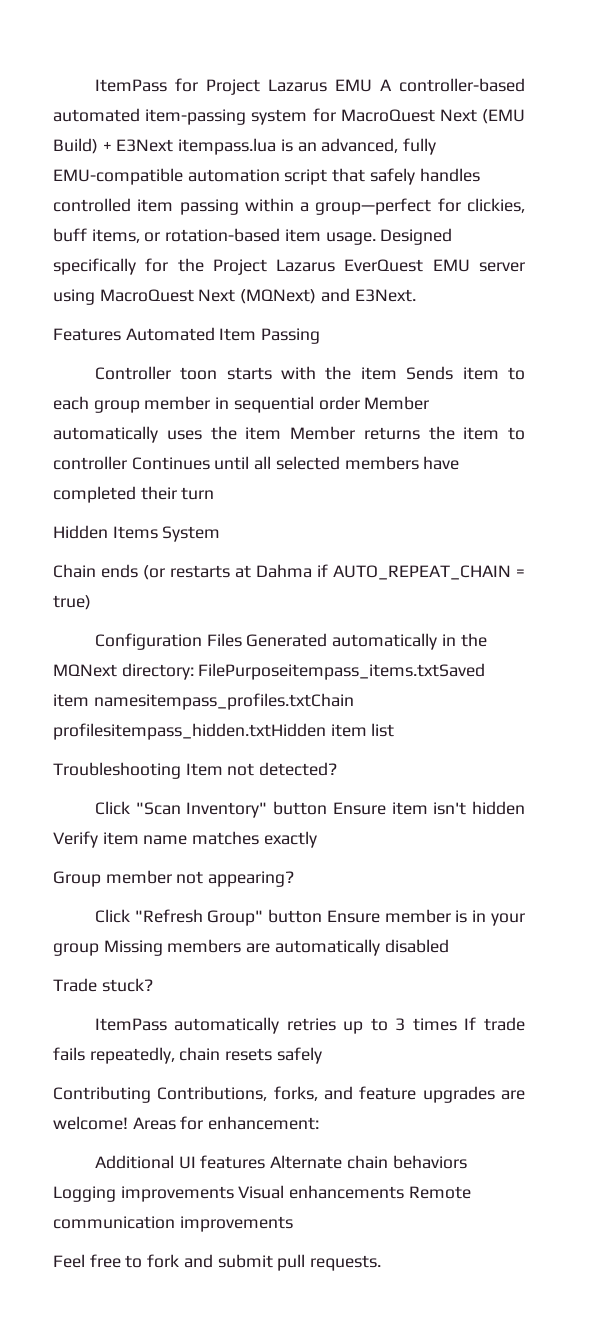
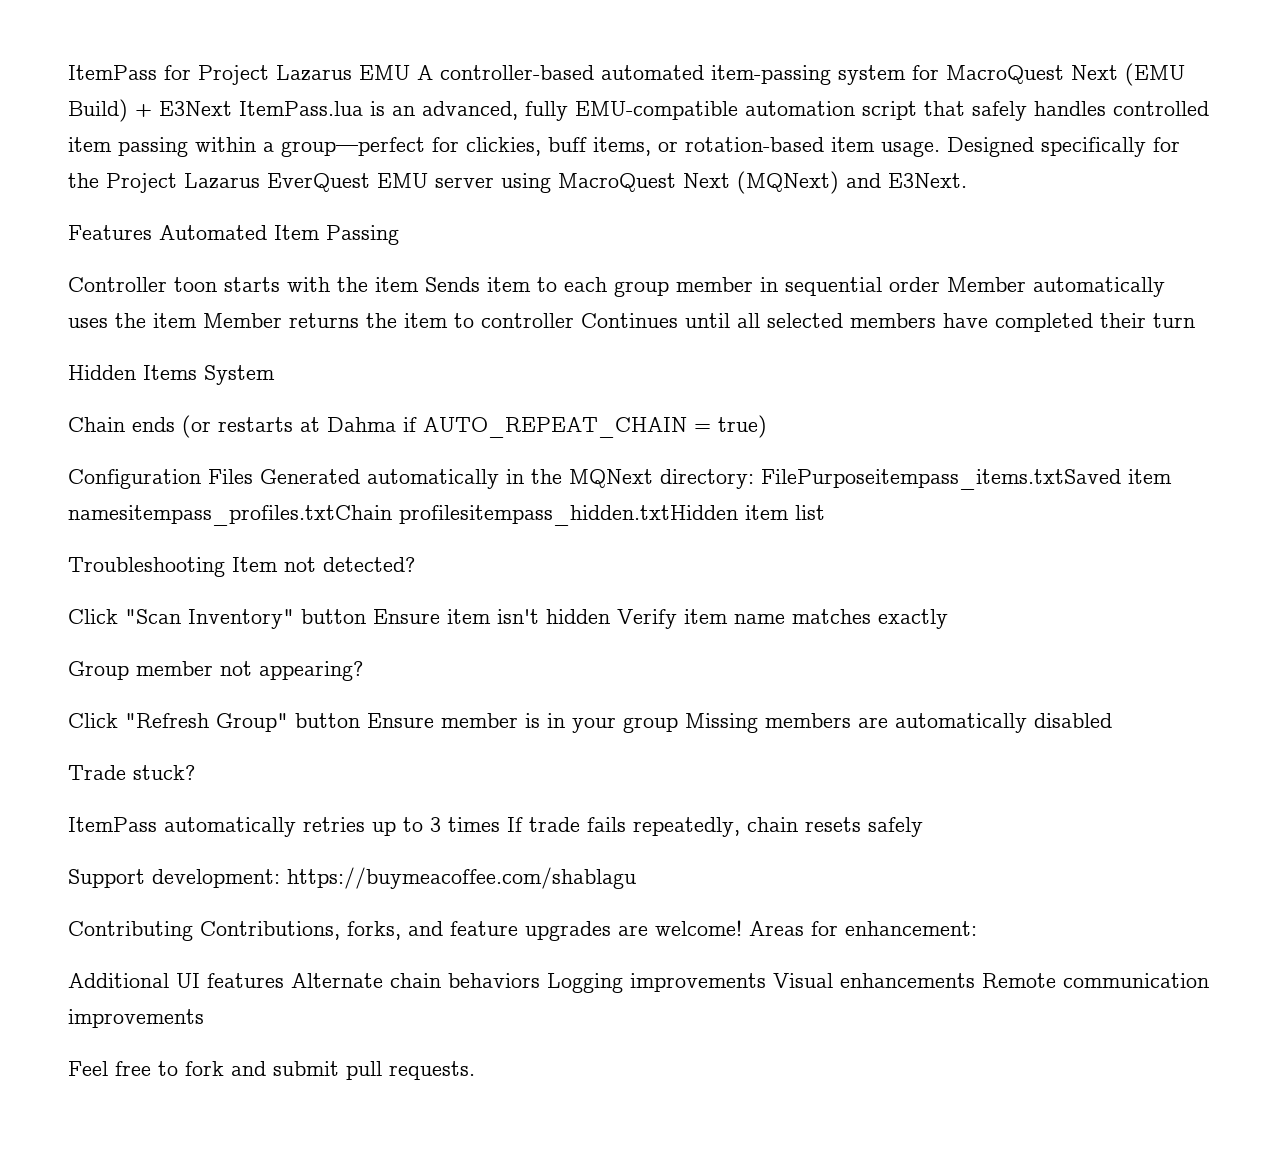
- ItemPass for Project Lazarus EMU A controller-based automated item-passing system for MacroQuest Next (EMU Build) + E3Next itempass.lua is an advanced, fully EMU-compatible automation script that safely handles controlled item passing within a group—perfect for clickies, buff items, or rotation-based item usage.
+ ItemPass for Project Lazarus EMU A controller-based automated item-passing system for MacroQuest Next (EMU Build) + E3Next ItemPass.lua is an advanced, fully EMU-compatible automation script that safely handles controlled item passing within a group—perfect for clickies, buff items, or rotation-based item usage.
+ Support development: https://buymeacoffee.com/shablagu

